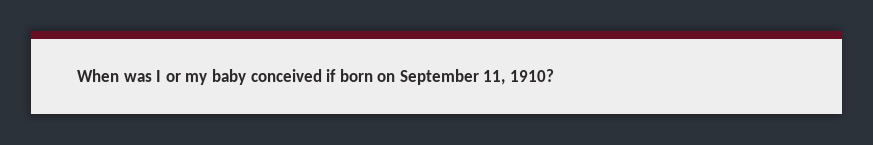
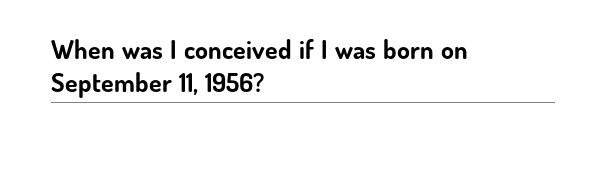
- When was I or my baby conceived if born on September 11, 1910?
+ When was I conceived if I was born on September 11, 1956?

